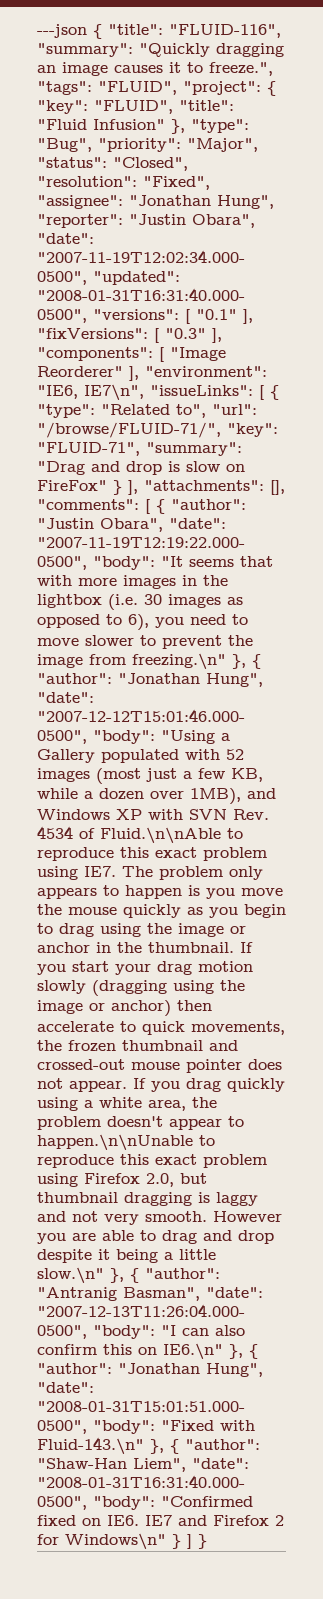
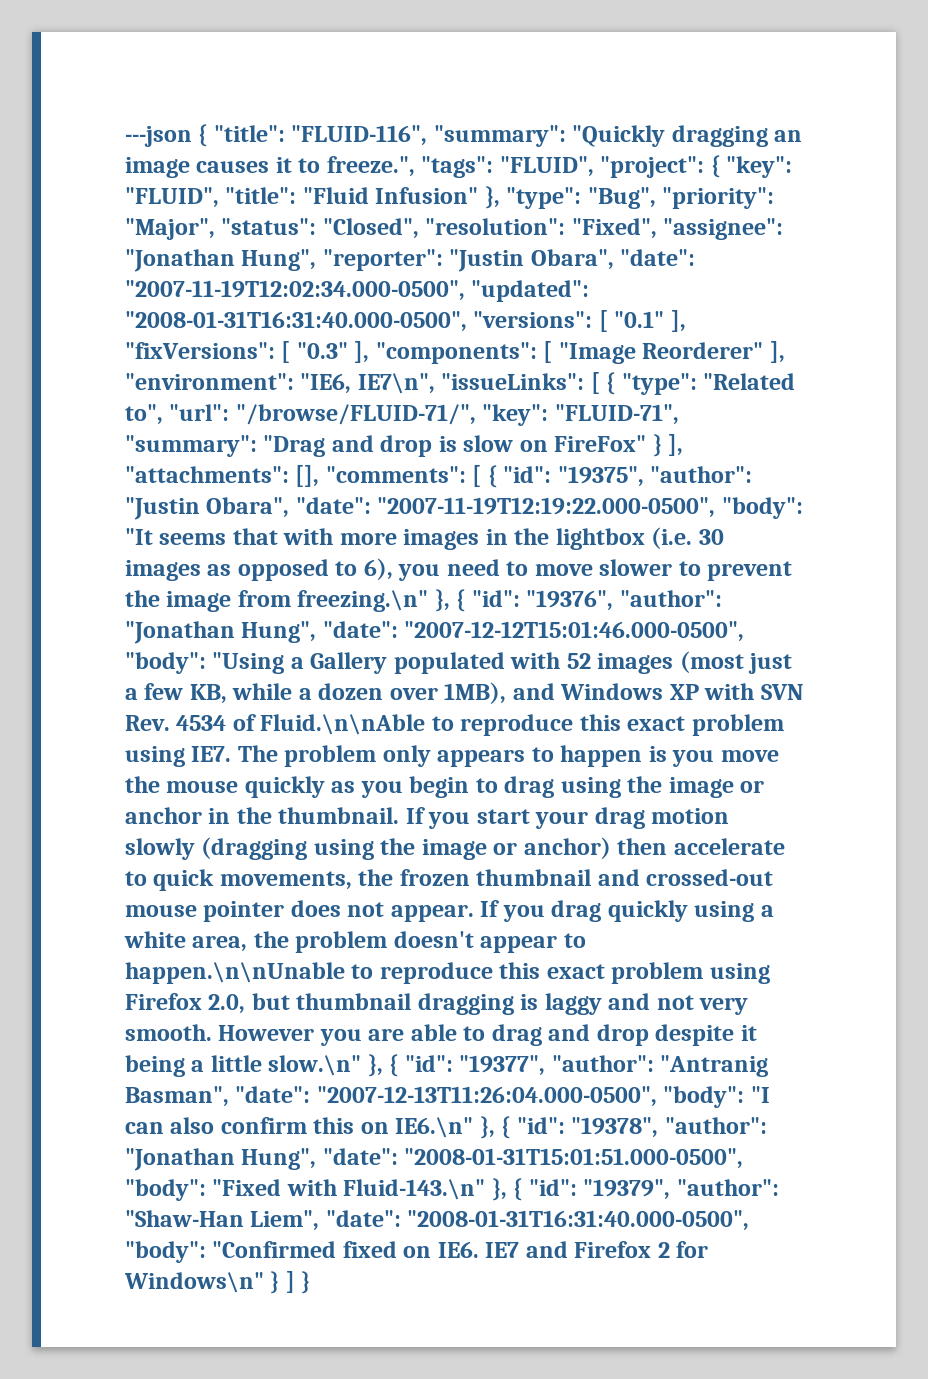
- [ { "author":
+ [ { "id": "19375", "author":
- "It seems that with more images in the lightbox (i.e. 30 images as opposed to 6), you need to move slower to prevent the image from freezing.\n" }, { "author":
+ "It seems that with more images in the lightbox (i.e. 30 images as opposed to 6), you need to move slower to prevent the image from freezing.\n" }, { "id": "19376", "author":
- However you are able to drag and drop despite it being a little slow.\n" }, { "author":
+ However you are able to drag and drop despite it being a little slow.\n" }, { "id": "19377", "author":
- "I can also confirm this on IE6.\n" }, { "author":
+ "I can also confirm this on IE6.\n" }, { "id": "19378", "author":
- "Fixed with Fluid-143.\n" }, { "author":
+ "Fixed with Fluid-143.\n" }, { "id": "19379", "author":

